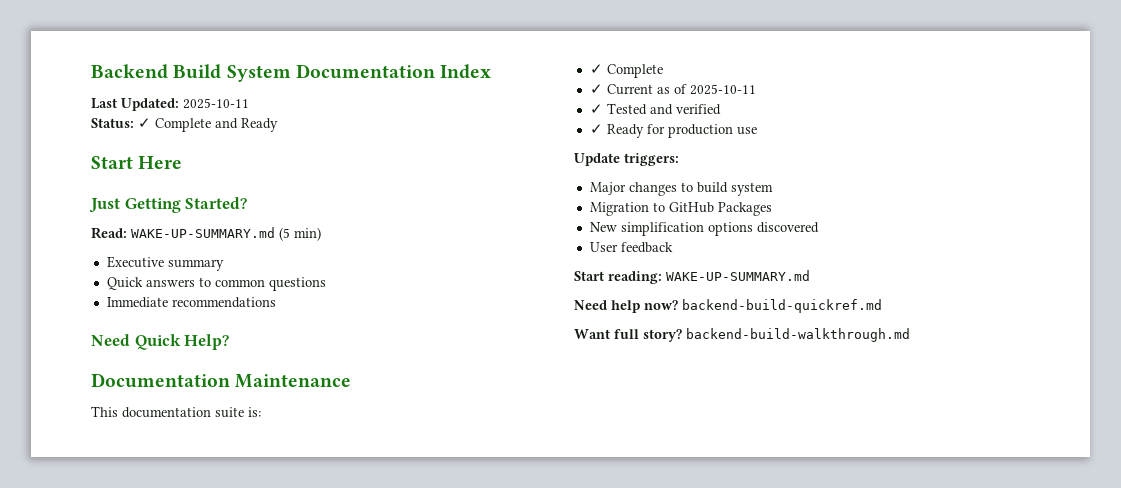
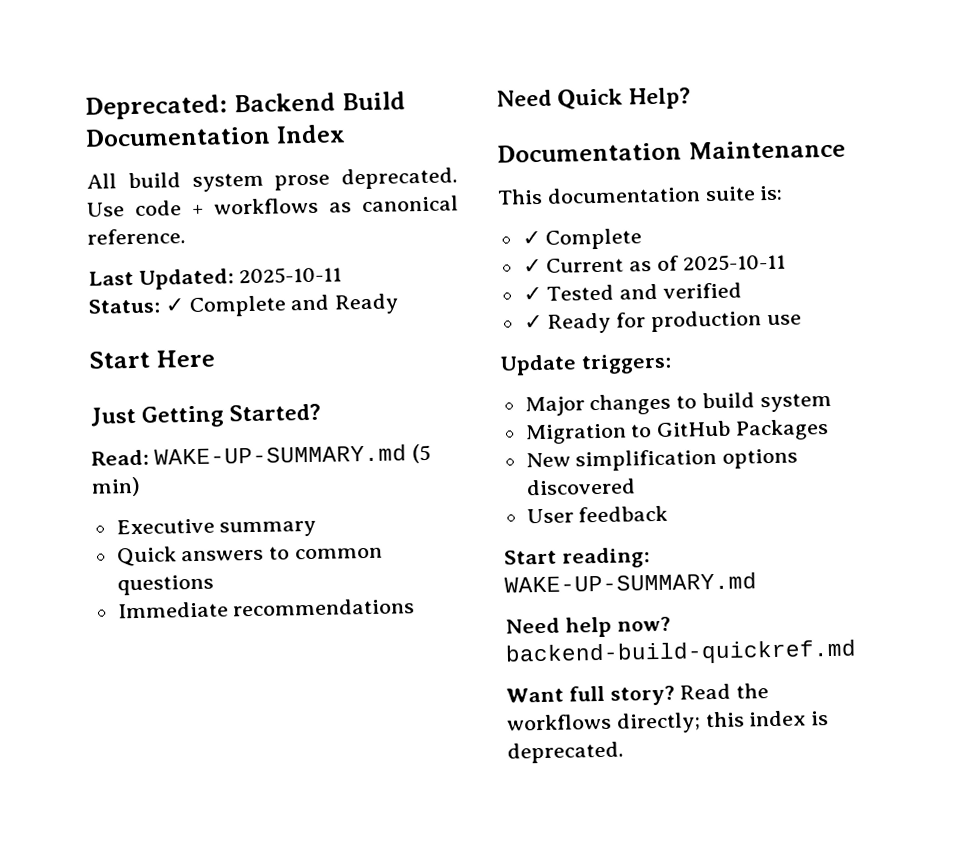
- Backend Build System Documentation Index
+ Deprecated: Backend Build Documentation Index
+ All build system prose deprecated. Use code + workflows as canonical reference.
- Want full story? backend-build-walkthrough.md
+ Want full story? Read the workflows directly; this index is deprecated.

